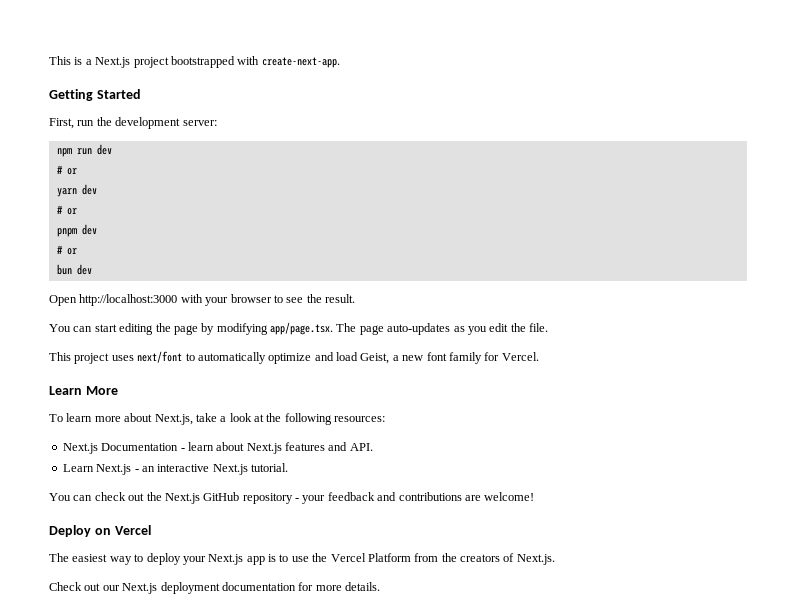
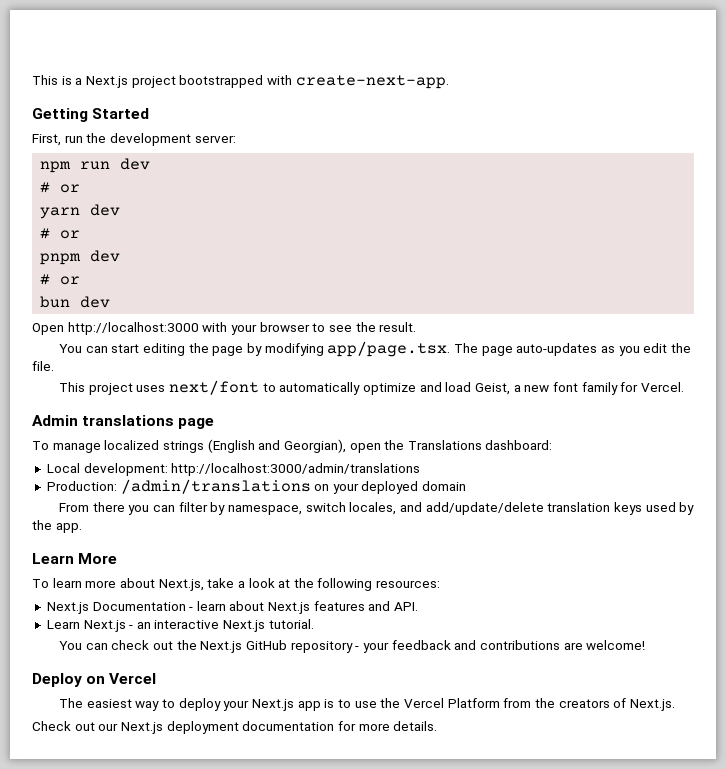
+ Admin translations page
+ To manage localized strings (English and Georgian), open the Translations dashboard:
+ Local development: http://localhost:3000/admin/translations
+ Production: /admin/translations on your deployed domain
+ From there you can filter by namespace, switch locales, and add/update/delete translation keys used by the app.

